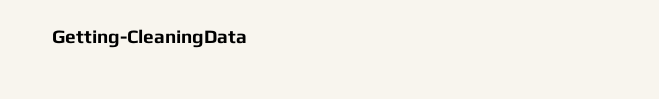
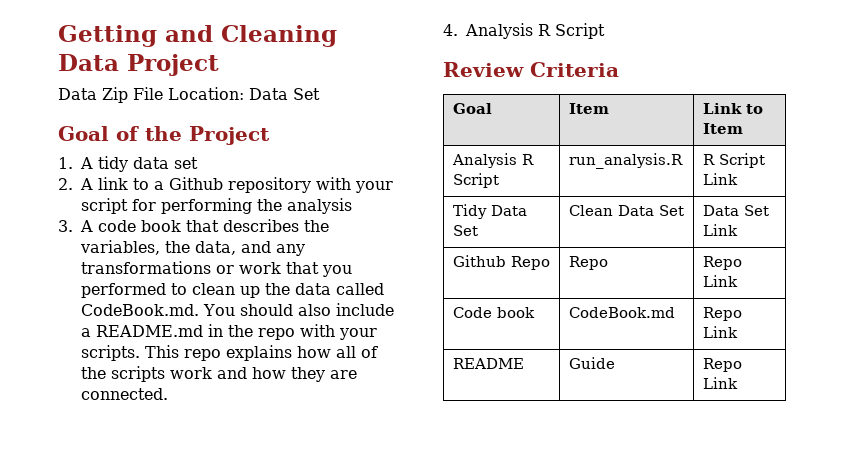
- Getting-CleaningData
+ Getting and Cleaning Data Project
+ Data Zip File Location: Data Set
+ Goal of the Project
+ 1. A tidy data set
+ 2. A link to a Github repository with your script for performing the analysis
+ 3. A code book that describes the variables, the data, and any transformations or work that you performed to clean up the data called CodeBook.md. You should also include a README.md in the repo with your scripts. This repo explains how all of the scripts work and how they are connected.
+ 4. Analysis R Script
+ Review Criteria
+ Goal | Item | Link to Item
+ Analysis R Script | run_analysis.R | R Script Link
+ Tidy Data Set | Clean Data Set | Data Set Link
+ Github Repo | Repo | Repo Link
+ Code book | CodeBook.md | Repo Link
+ README | Guide | Repo Link

